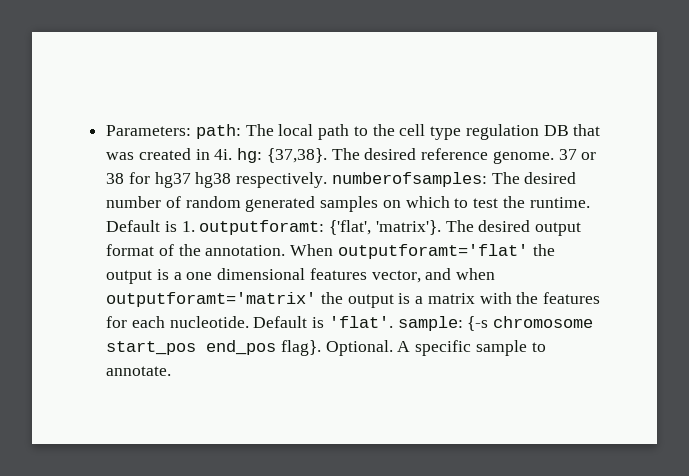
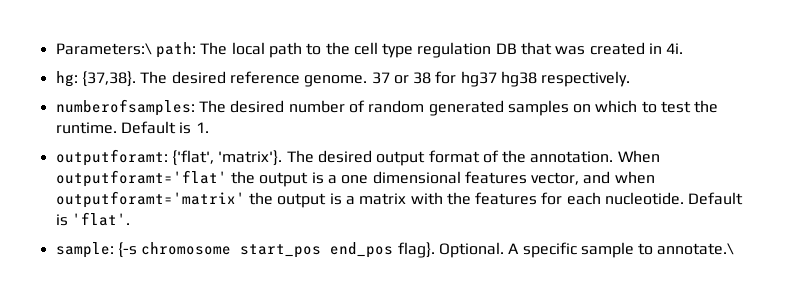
- Parameters: path: The local path to the cell type regulation DB that was created in 4i. hg: {37,38}.
+ Parameters:\ path: The local path to the cell type regulation DB that was created in 4i.
+ hg: {37,38}.
- 37 or 38 for hg37 hg38 respectively. numberofsamples: The desired number of random generated samples on which to test the runtime.
+ 37 or 38 for hg37 hg38 respectively.
+ numberofsamples: The desired number of random generated samples on which to test the runtime.
- Default is 1. outputforamt: {'flat', 'matrix'}.
+ Default is 1.
+ outputforamt: {'flat', 'matrix'}.
- Default is 'flat'. sample: {-s chromosome start_pos end_pos flag}.
+ Default is 'flat'.
+ sample: {-s chromosome start_pos end_pos flag}.
- A specific sample to annotate.
+ A specific sample to annotate.\

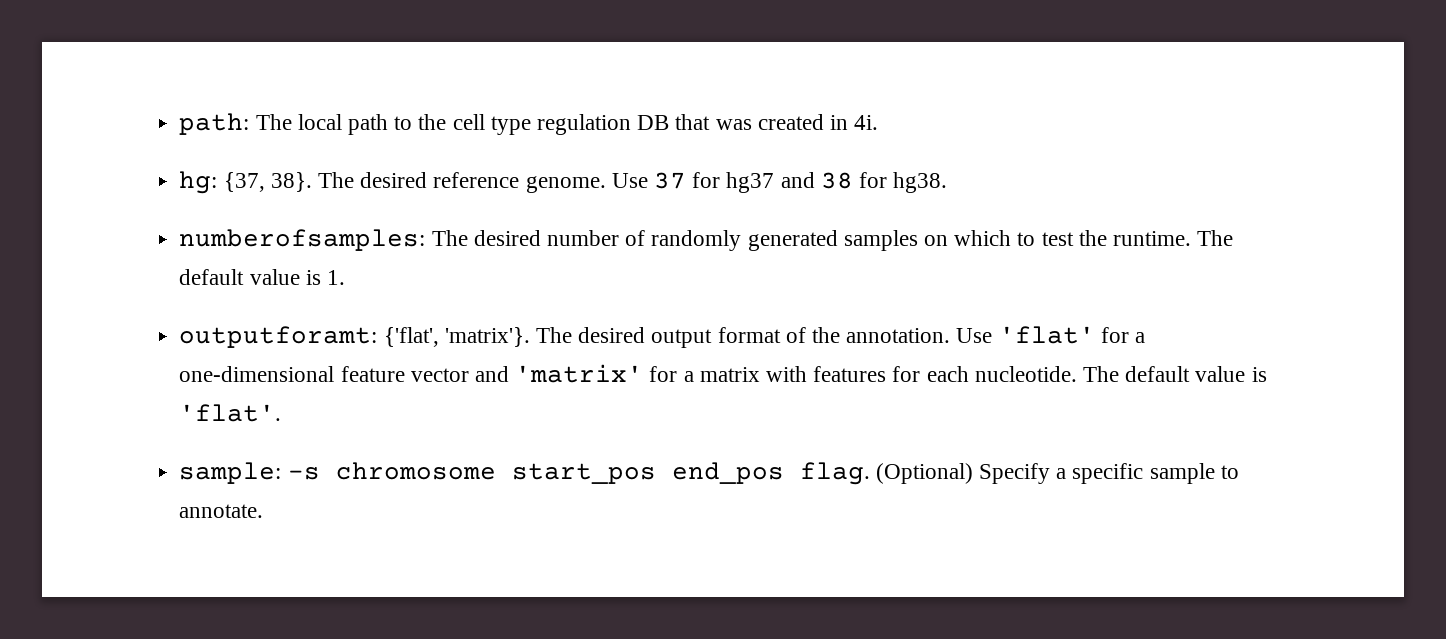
- Parameters:\ path: The local path to the cell type regulation DB that was created in 4i.
+ path: The local path to the cell type regulation DB that was created in 4i.
- hg: {37,38}.
+ hg: {37, 38}.
- 37 or 38 for hg37 hg38 respectively.
+ Use 37 for hg37 and 38 for hg38.
- numberofsamples: The desired number of random generated samples on which to test the runtime.
+ numberofsamples: The desired number of randomly generated samples on which to test the runtime.
- Default is 1.
+ The default value is 1.
- When outputforamt='flat' the output is a one dimensional features vector, and when outputforamt='matrix' the output is a matrix with the features for each nucleotide.
+ Use 'flat' for a one-dimensional feature vector and 'matrix' for a matrix with features for each nucleotide.
- Default is 'flat'.
+ The default value is 'flat'.
- sample: {-s chromosome start_pos end_pos flag}. Optional. A specific sample to annotate.\
+ sample: -s chromosome start_pos end_pos flag. (Optional) Specify a specific sample to annotate.

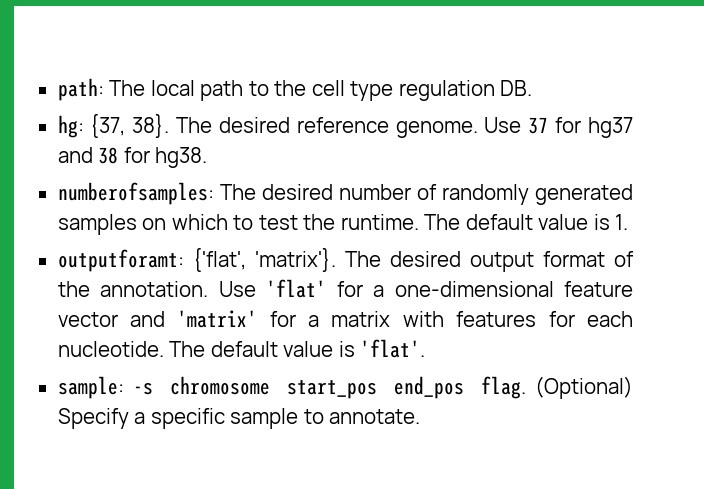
- path: The local path to the cell type regulation DB that was created in 4i.
+ path: The local path to the cell type regulation DB.

